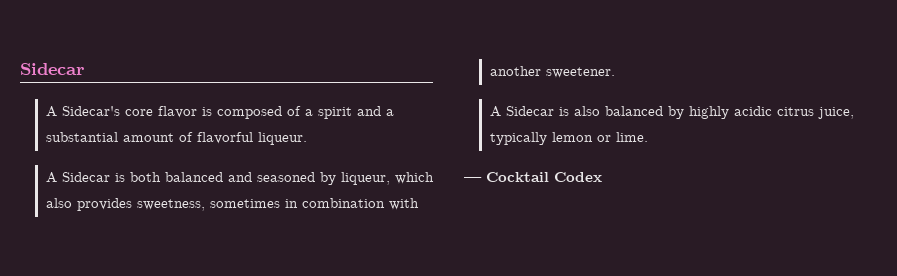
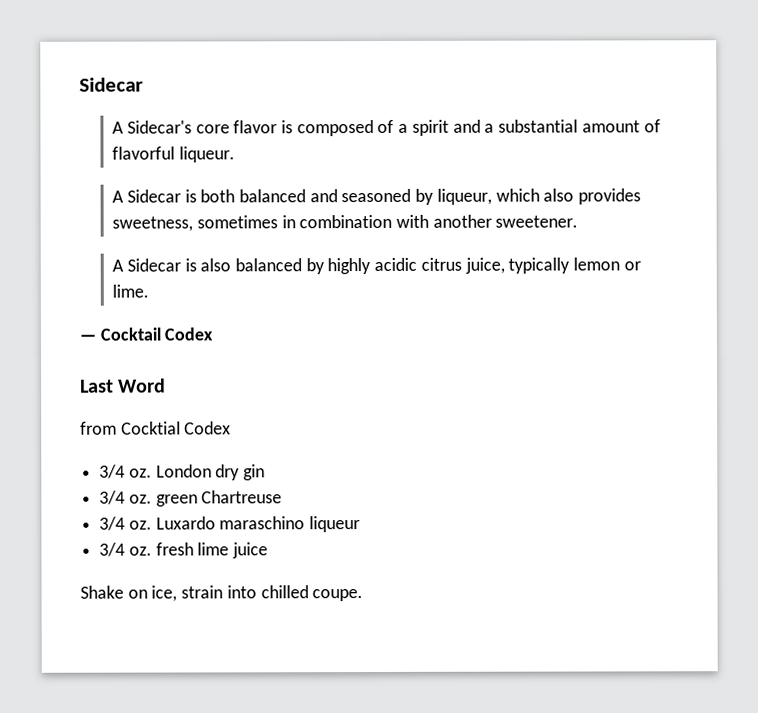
+ Last Word
+ from Cocktial Codex
+ 3/4 oz. London dry gin
+ 3/4 oz. green Chartreuse
+ 3/4 oz. Luxardo maraschino liqueur
+ 3/4 oz. fresh lime juice
+ Shake on ice, strain into chilled coupe.

